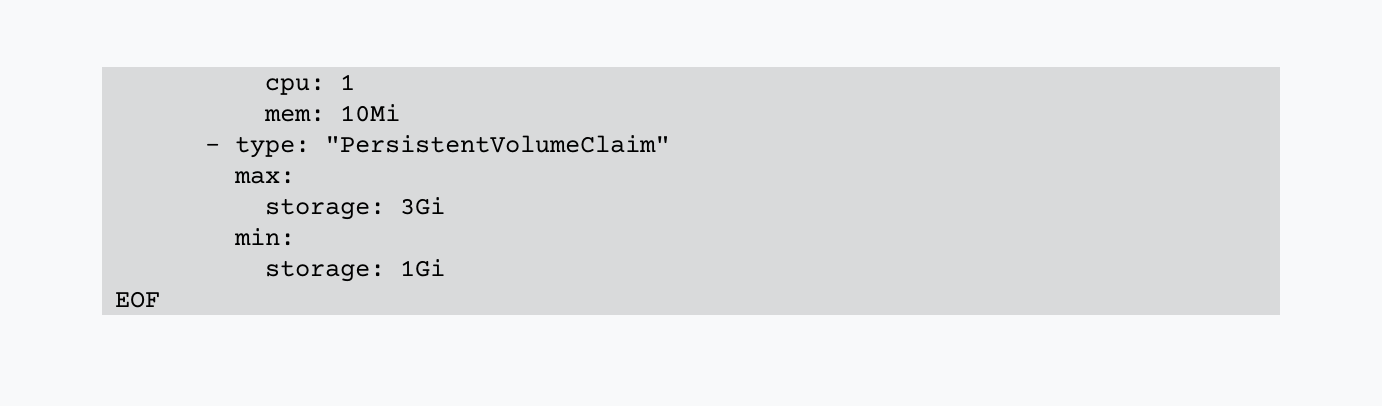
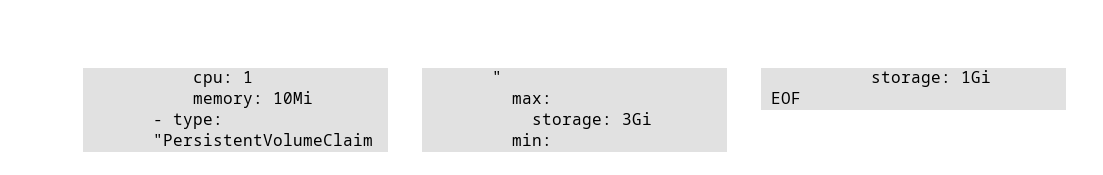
- mem: 10Mi
+ memory: 10Mi

